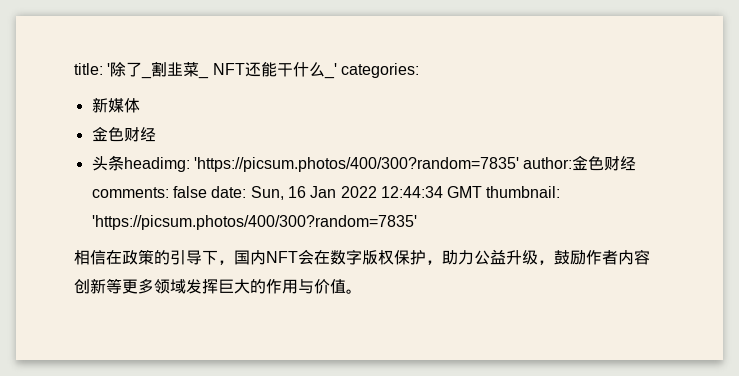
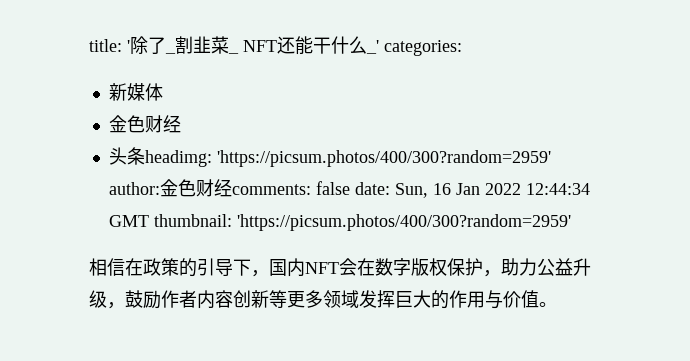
- 头条headimg: 'https://picsum.photos/400/300?random=7835' author:金色财经comments: false date: Sun, 16 Jan 2022 12:44:34 GMT thumbnail: 'https://picsum.photos/400/300?random=7835'
+ 头条headimg: 'https://picsum.photos/400/300?random=2959' author:金色财经comments: false date: Sun, 16 Jan 2022 12:44:34 GMT thumbnail: 'https://picsum.photos/400/300?random=2959'

